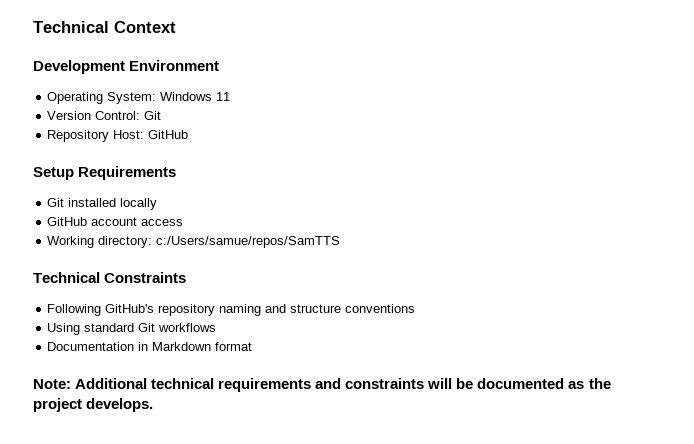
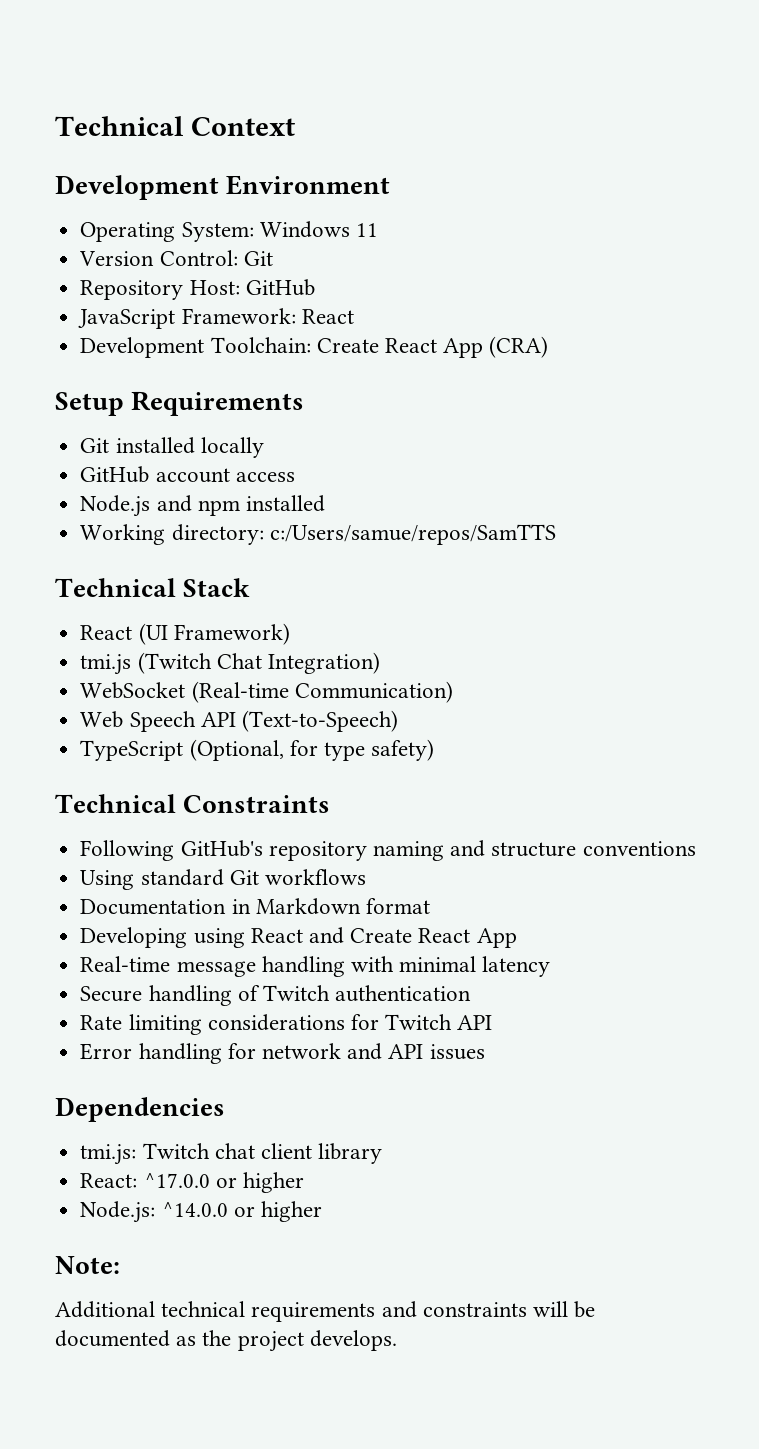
+ JavaScript Framework: React
+ Development Toolchain: Create React App (CRA)
+ Node.js and npm installed
+ Technical Stack
+ React (UI Framework)
+ tmi.js (Twitch Chat Integration)
+ WebSocket (Real-time Communication)
+ Web Speech API (Text-to-Speech)
+ TypeScript (Optional, for type safety)
+ Developing using React and Create React App
+ Real-time message handling with minimal latency
+ Secure handling of Twitch authentication
+ Rate limiting considerations for Twitch API
+ Error handling for network and API issues
+ Dependencies
+ tmi.js: Twitch chat client library
+ React: ^17.0.0 or higher
+ Node.js: ^14.0.0 or higher
- Note: Additional technical requirements and constraints will be documented as the project develops.
+ Note:
+ Additional technical requirements and constraints will be documented as the project develops.

